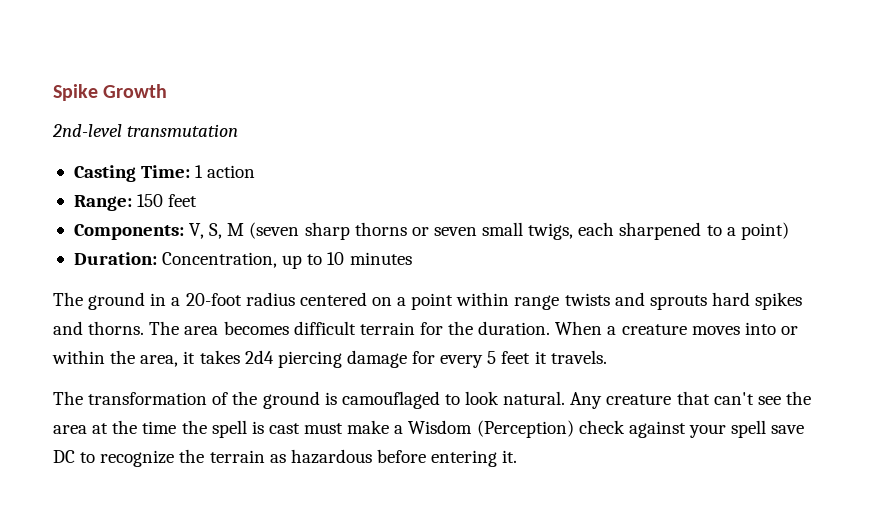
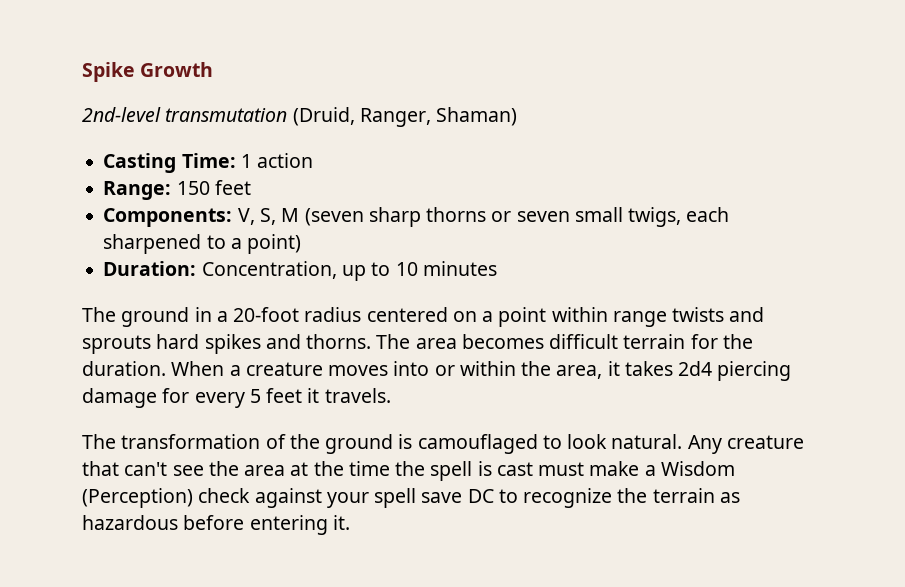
- 2nd-level transmutation
+ 2nd-level transmutation (Druid, Ranger, Shaman)

